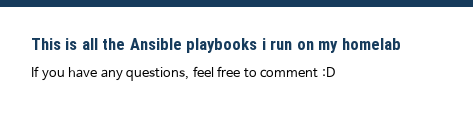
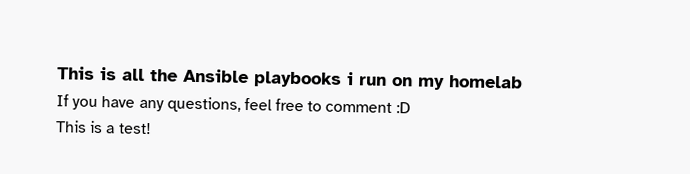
+ This is a test!

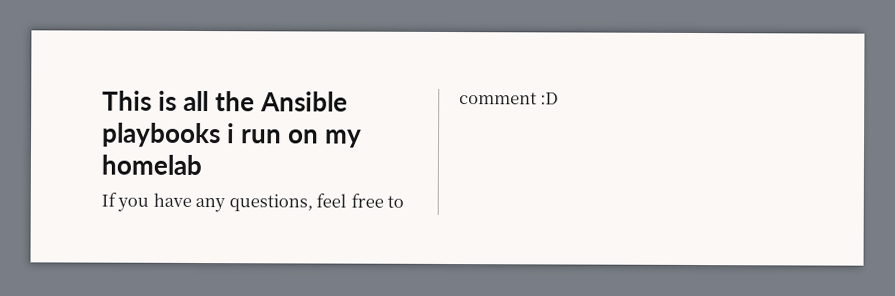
- This is a test!

